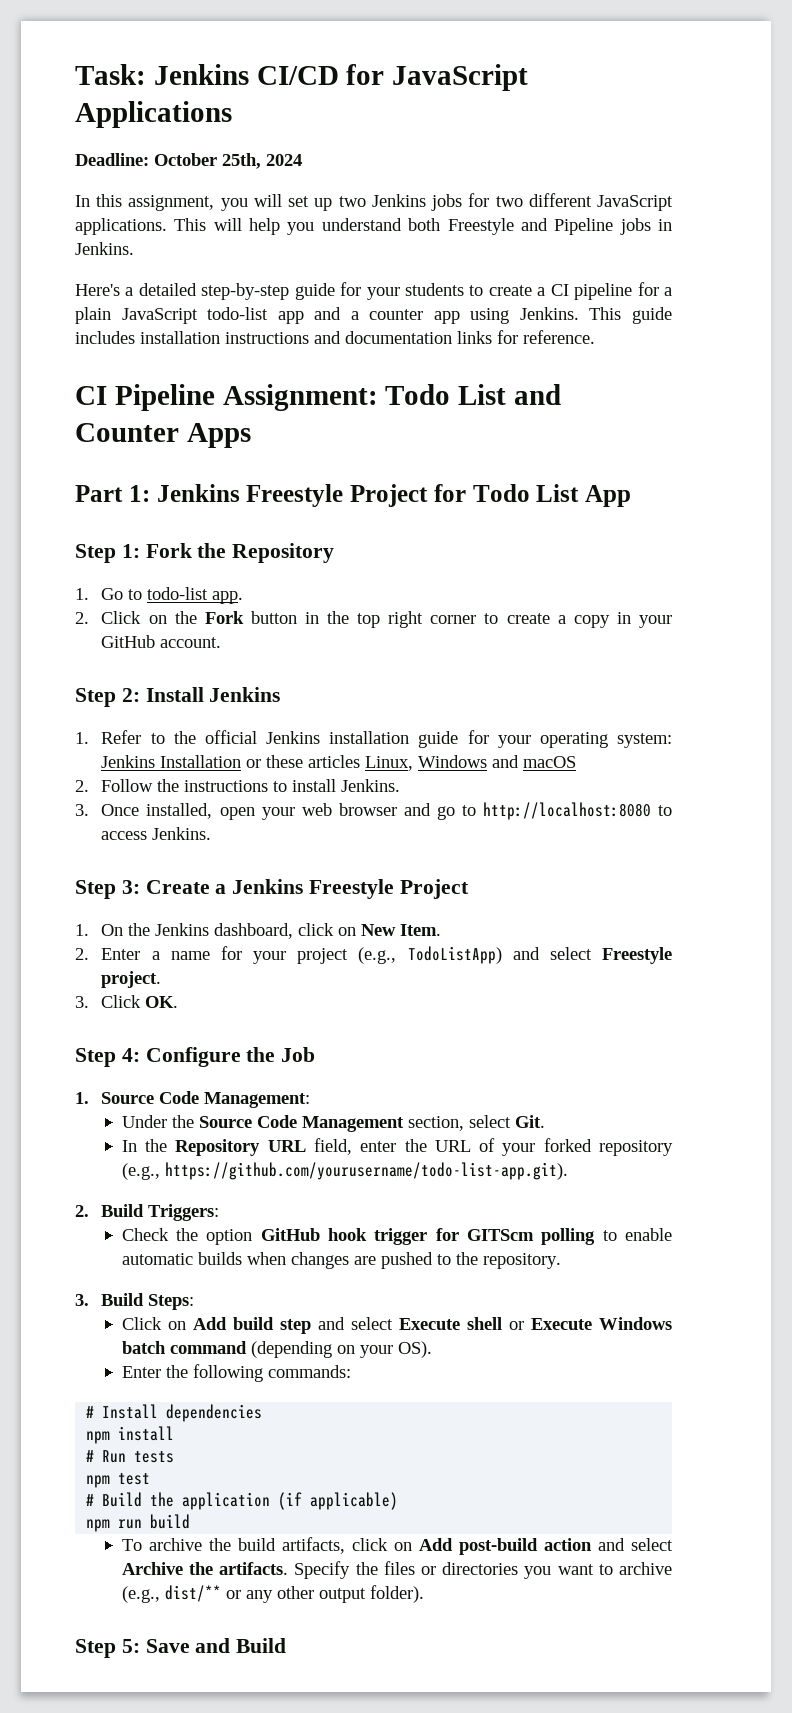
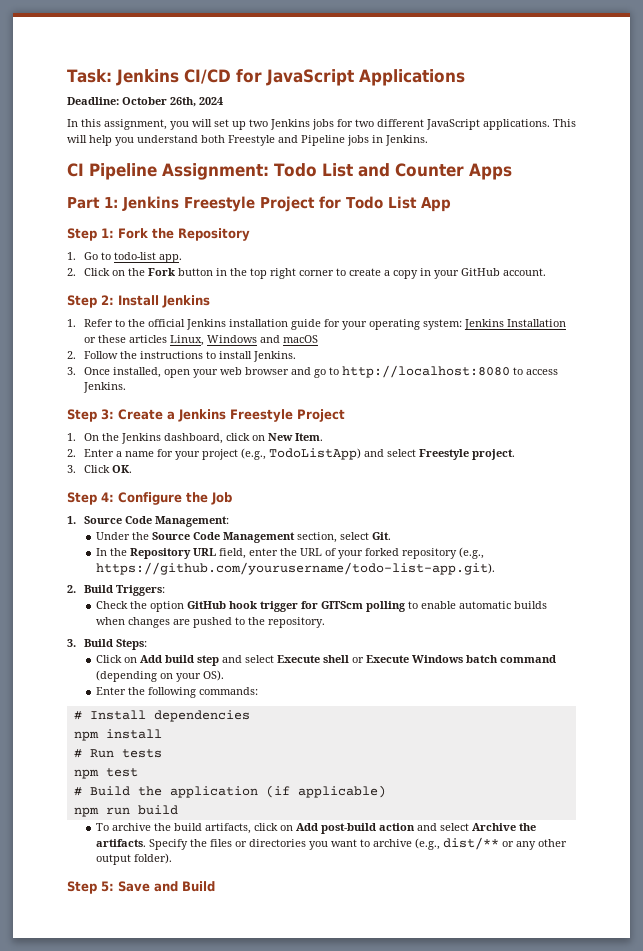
- Deadline: October 25th, 2024
+ Deadline: October 26th, 2024
- Here's a detailed step-by-step guide for your students to create a CI pipeline for a plain JavaScript todo-list app and a counter app using Jenkins. This guide includes installation instructions and documentation links for reference.

